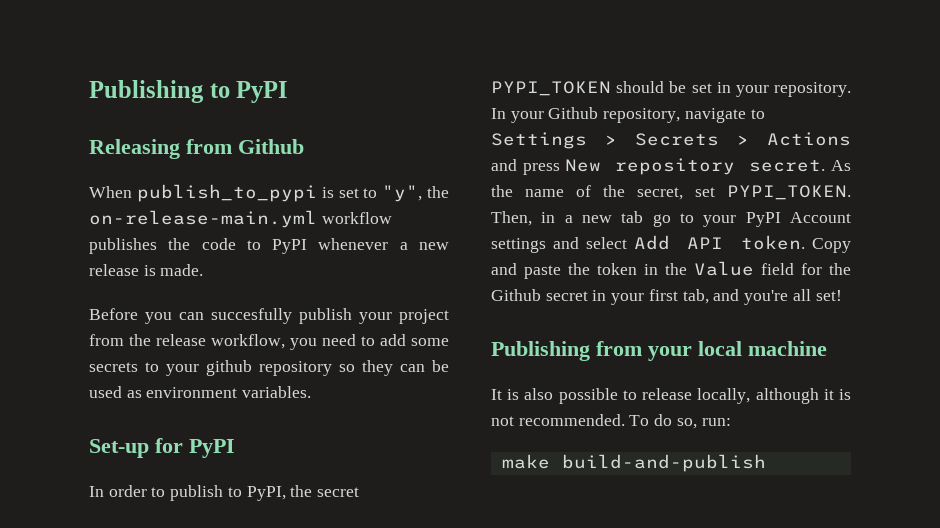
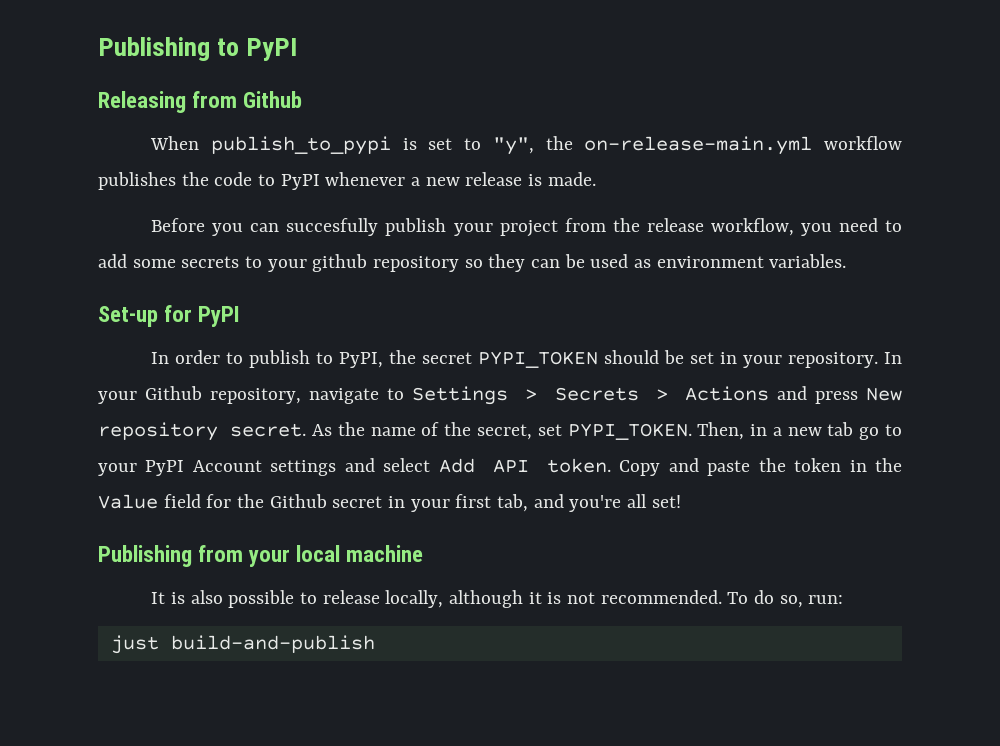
- make build-and-publish
+ just build-and-publish

